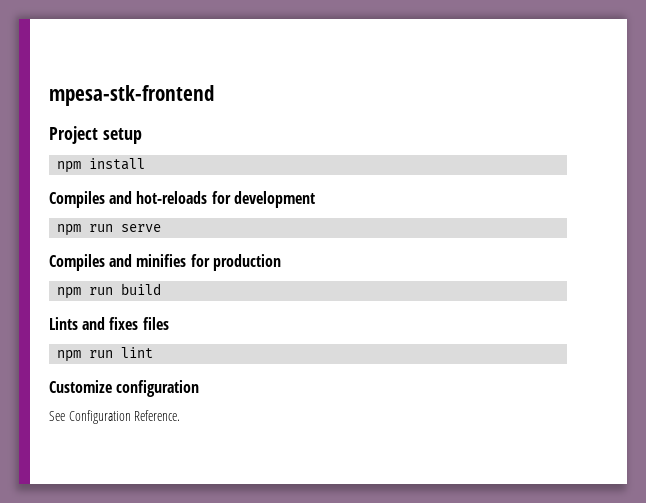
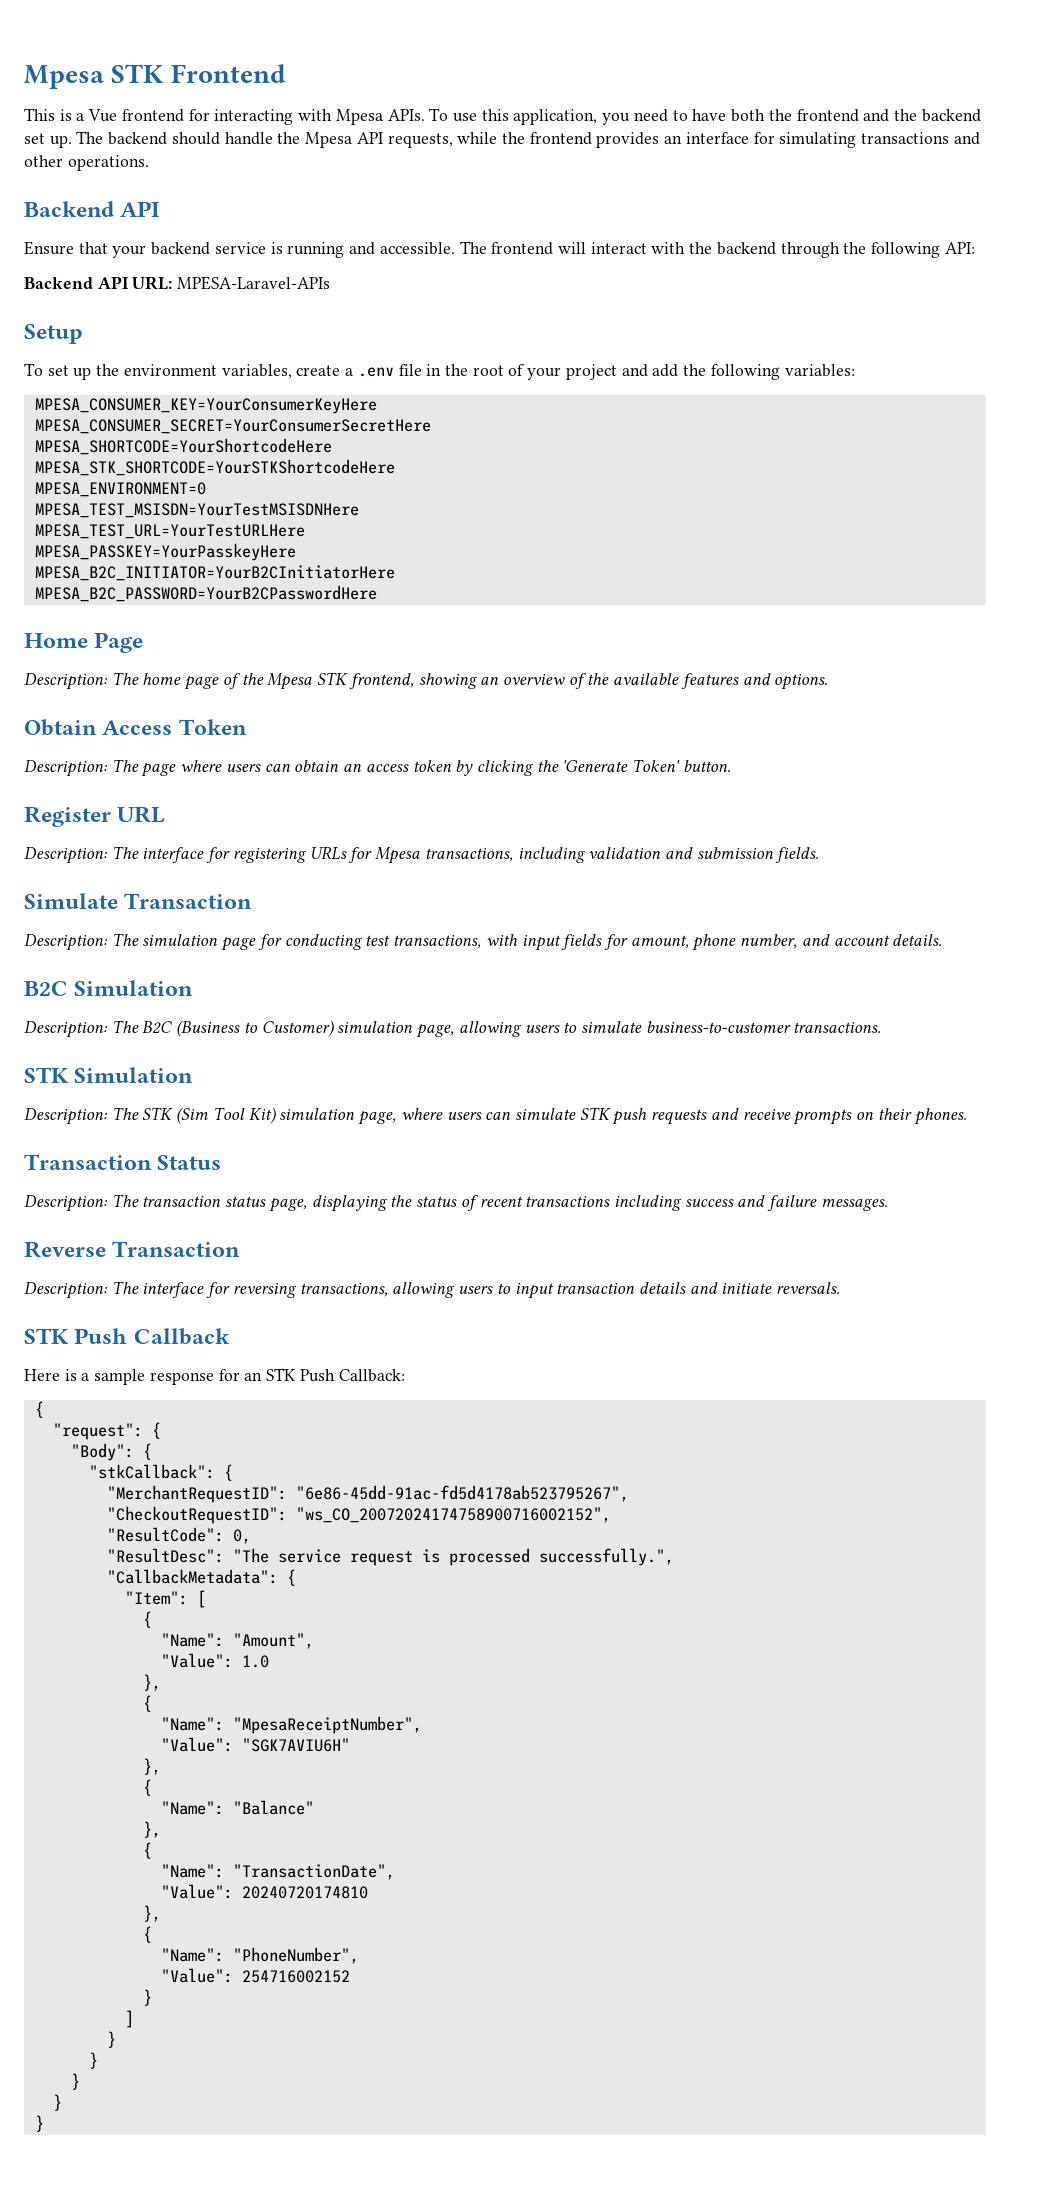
- mpesa-stk-frontend
- Project setup
- npm install
- Compiles and hot-reloads for development
- npm run serve
- Compiles and minifies for production
- npm run build
- Lints and fixes files
- npm run lint
- Customize configuration
- See Configuration Reference.
+ Mpesa STK Frontend
+ This is a Vue frontend for interacting with Mpesa APIs. To use this application, you need to have both the frontend and the backend set up. The backend should handle the Mpesa API requests, while the frontend provides an interface for simulating transactions and other operations.
+ Backend API
+ Ensure that your backend service is running and accessible. The frontend will interact with the backend through the following API:
+ Backend API URL: MPESA-Laravel-APIs
+ Setup
+ To set up the environment variables, create a .env file in the root of your project and add the following variables:
+ MPESA_CONSUMER_KEY=YourConsumerKeyHere
+ MPESA_CONSUMER_SECRET=YourConsumerSecretHere
+ MPESA_SHORTCODE=YourShortcodeHere
+ MPESA_STK_SHORTCODE=YourSTKShortcodeHere
+ MPESA_ENVIRONMENT=0
+ MPESA_TEST_MSISDN=YourTestMSISDNHere
+ MPESA_TEST_URL=YourTestURLHere
+ MPESA_PASSKEY=YourPasskeyHere
+ MPESA_B2C_INITIATOR=YourB2CInitiatorHere
+ MPESA_B2C_PASSWORD=YourB2CPasswordHere
+ Home Page
+ Description: The home page of the Mpesa STK frontend, showing an overview of the available features and options.
+ Obtain Access Token
+ Description: The page where users can obtain an access token by clicking the 'Generate Token' button.
+ Register URL
+ Description: The interface for registering URLs for Mpesa transactions, including validation and submission fields.
+ Simulate Transaction
+ Description: The simulation page for conducting test transactions, with input fields for amount, phone number, and account details.
+ B2C Simulation
+ Description: The B2C (Business to Customer) simulation page, allowing users to simulate business-to-customer transactions.
+ STK Simulation
+ Description: The STK (Sim Tool Kit) simulation page, where users can simulate STK push requests and receive prompts on their phones.
+ Transaction Status
+ Description: The transaction status page, displaying the status of recent transactions including success and failure messages.
+ Reverse Transaction
+ Description: The interface for reversing transactions, allowing users to input transaction details and initiate reversals.
+ STK Push Callback
+ Here is a sample response for an STK Push Callback:
+ {
+ "request": {
+ "Body": {
+ "stkCallback": {
+ "MerchantRequestID": "6e86-45dd-91ac-fd5d4178ab523795267",
+ "CheckoutRequestID": "ws_CO_20072024174758900716002152",
+ "ResultCode": 0,
+ "ResultDesc": "The service request is processed successfully.",
+ "CallbackMetadata": {
+ "Item": [
+ {
+ "Name": "Amount",
+ "Value": 1.0
+ },
+ {
+ "Name": "MpesaReceiptNumber",
+ "Value": "SGK7AVIU6H"
+ },
+ {
+ "Name": "Balance"
+ },
+ {
+ "Name": "TransactionDate",
+ "Value": 20240720174810
+ },
+ {
+ "Name": "PhoneNumber",
+ "Value": 254716002152
+ }
+ ]
+ }
+ }
+ }
+ }
+ }

